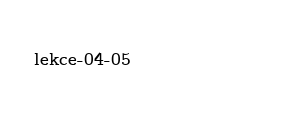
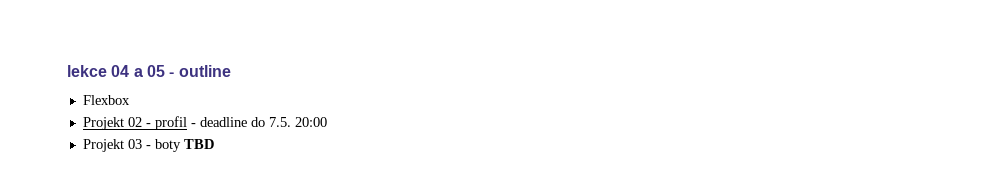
- lekce-04-05
+ lekce 04 a 05 - outline
+ Flexbox
+ Projekt 02 - profil - deadline do 7.5. 20:00
+ Projekt 03 - boty TBD

